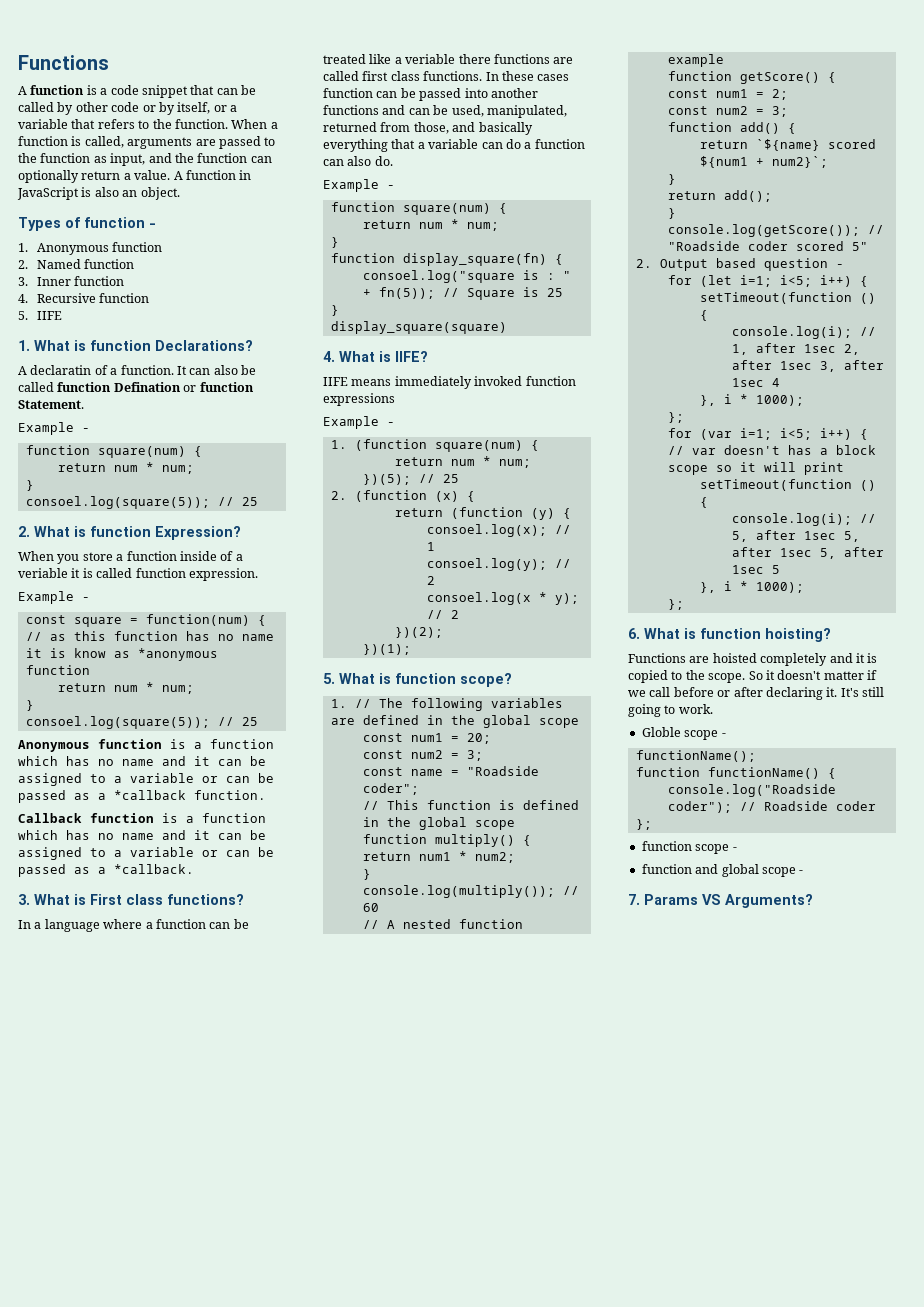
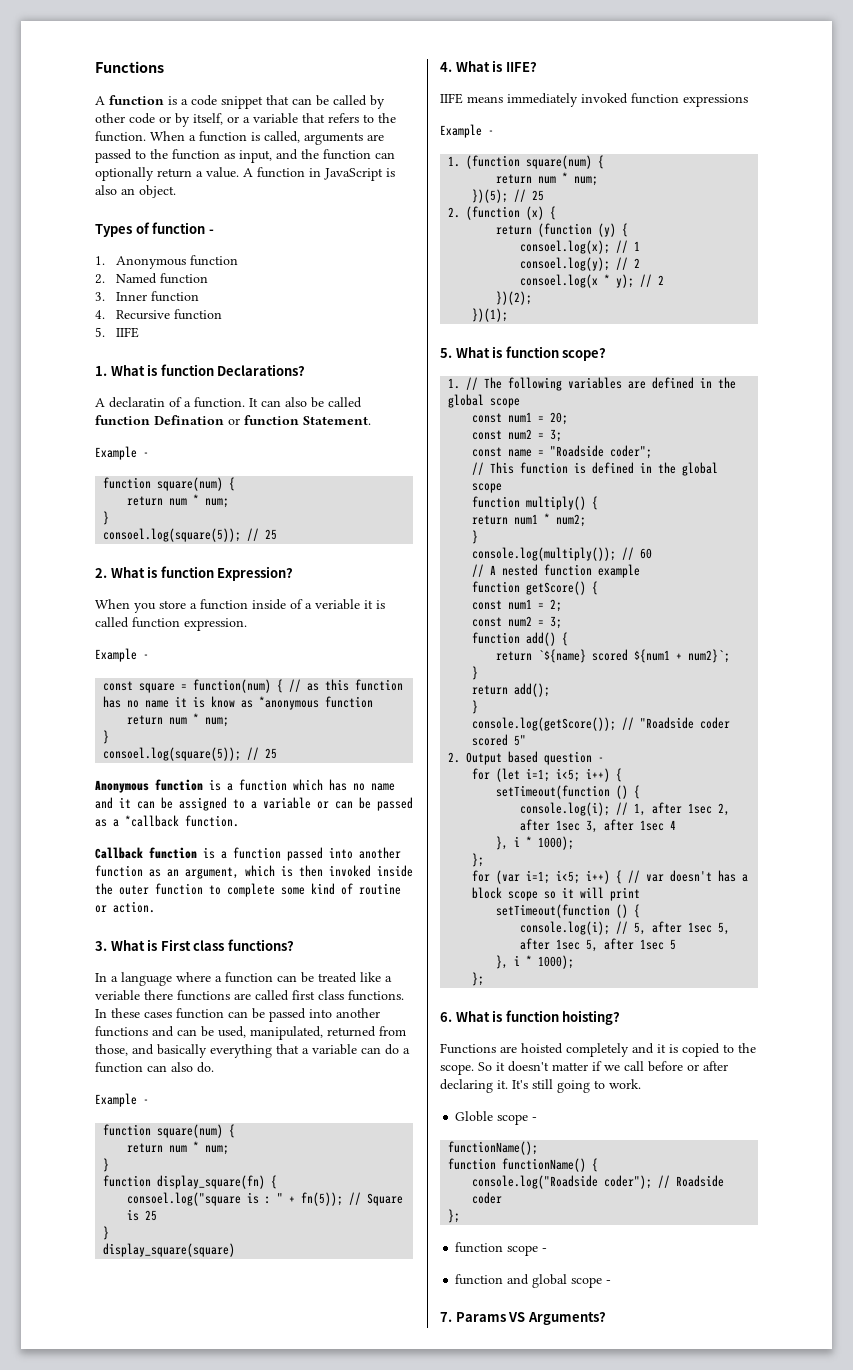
- Callback function is a function which has no name and it can be assigned to a variable or can be passed as a *callback.
+ Callback function is a function passed into another function as an argument, which is then invoked inside the outer function to complete some kind of routine or action.

